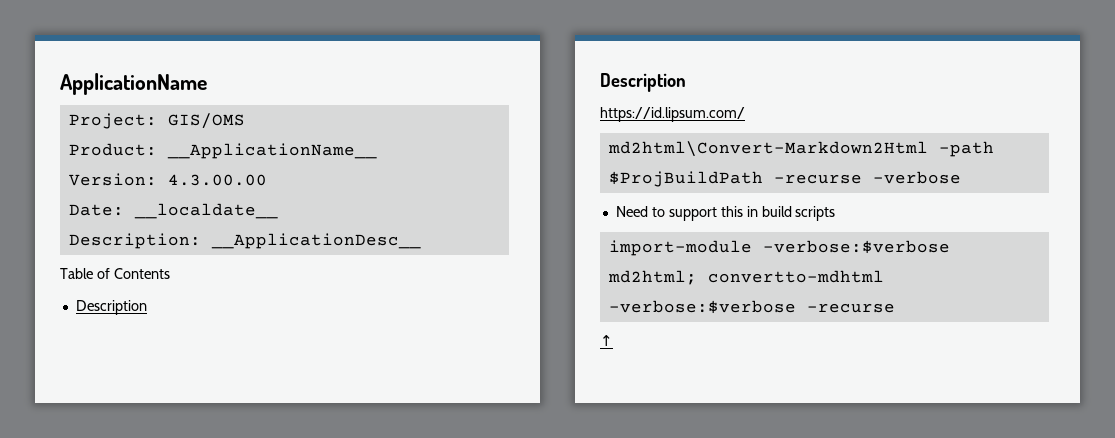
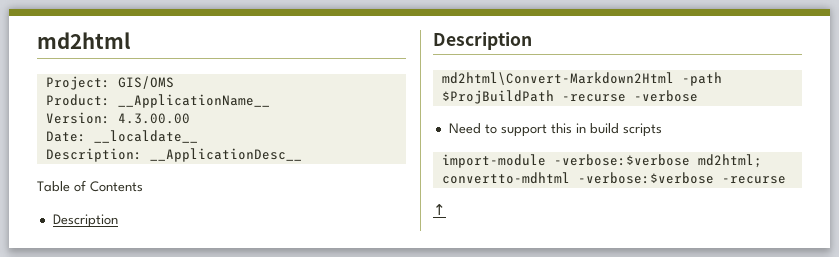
- ApplicationName
+ md2html
- https://id.lipsum.com/

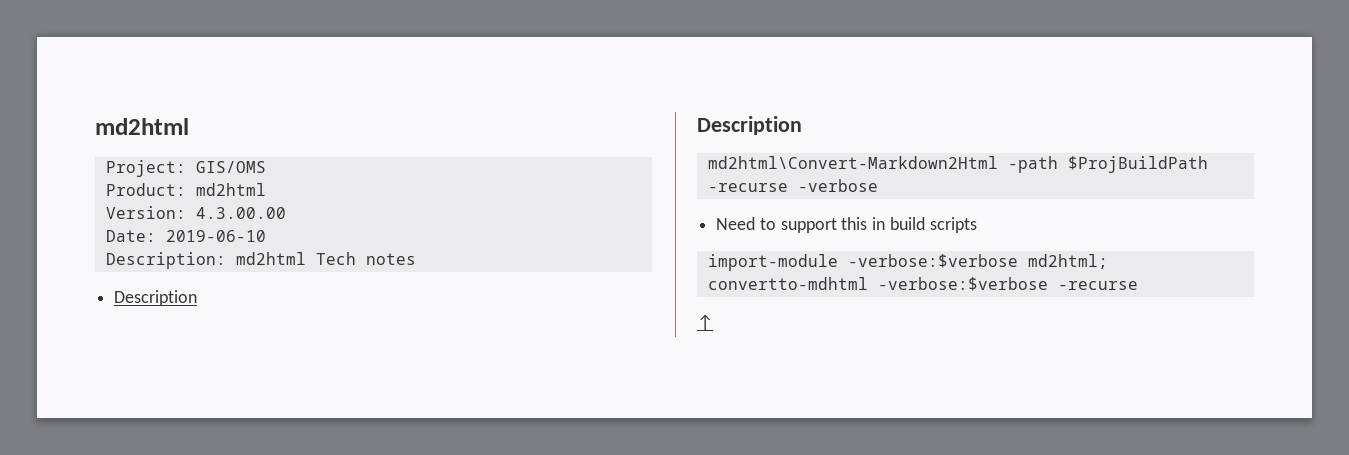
- Product: __ApplicationName__
+ Product: md2html
- Date: __localdate__
+ Date: 2019-06-10
- Description: __ApplicationDesc__
- Table of Contents
+ Description: md2html Tech notes

